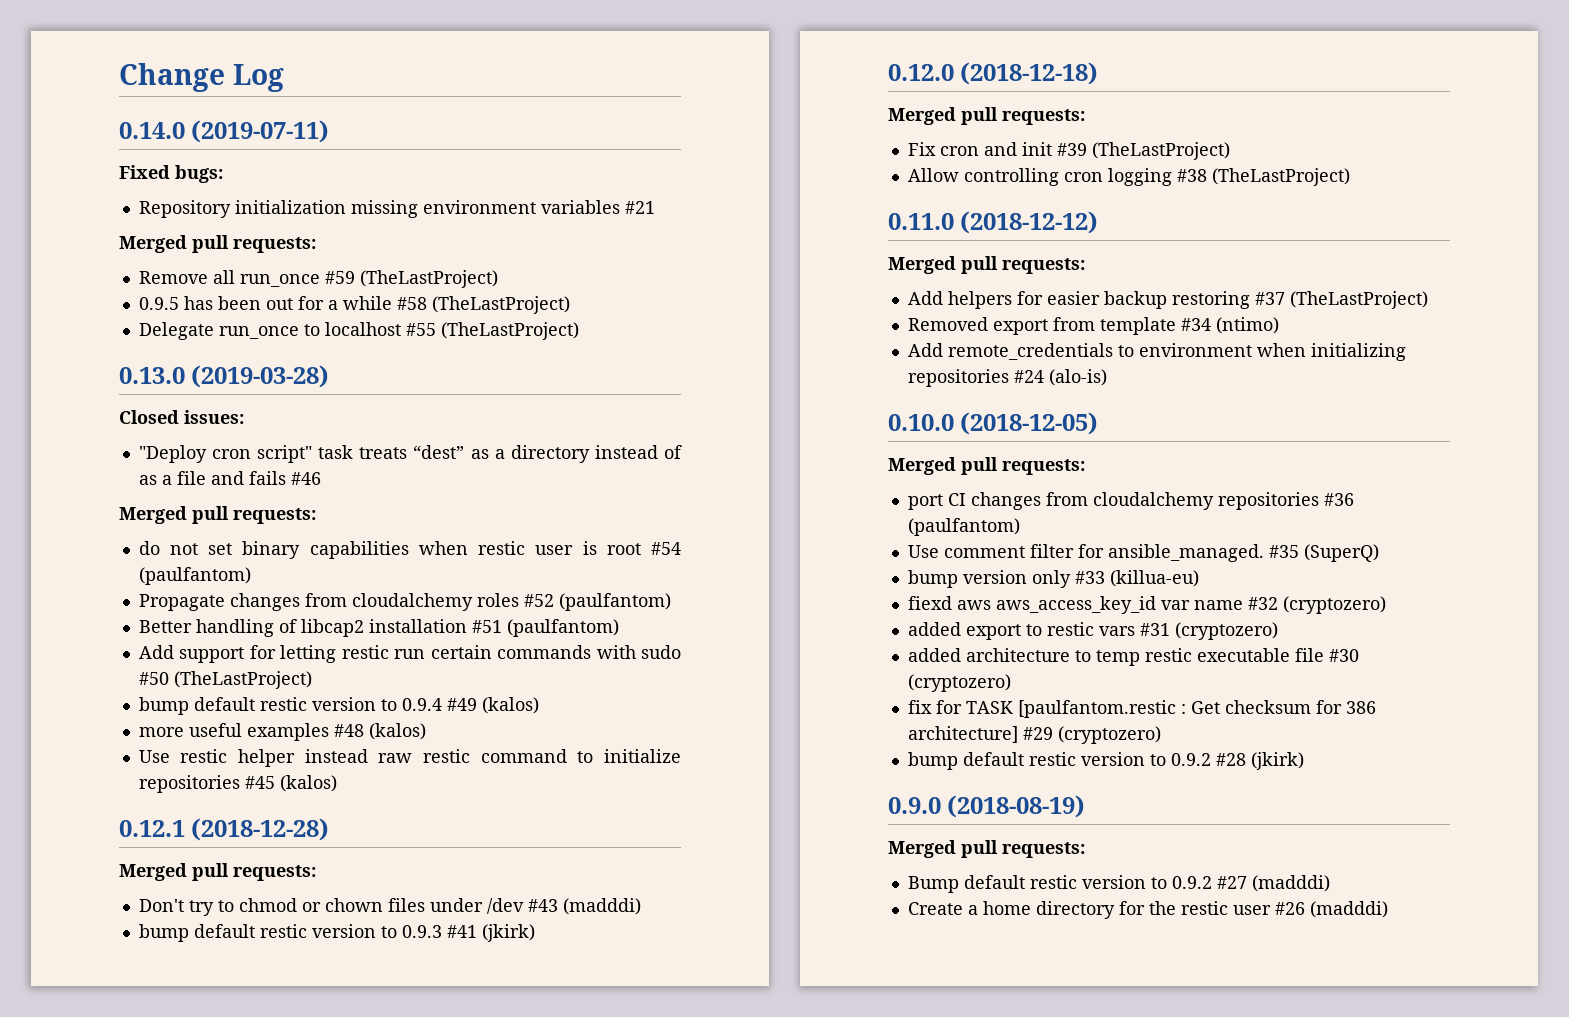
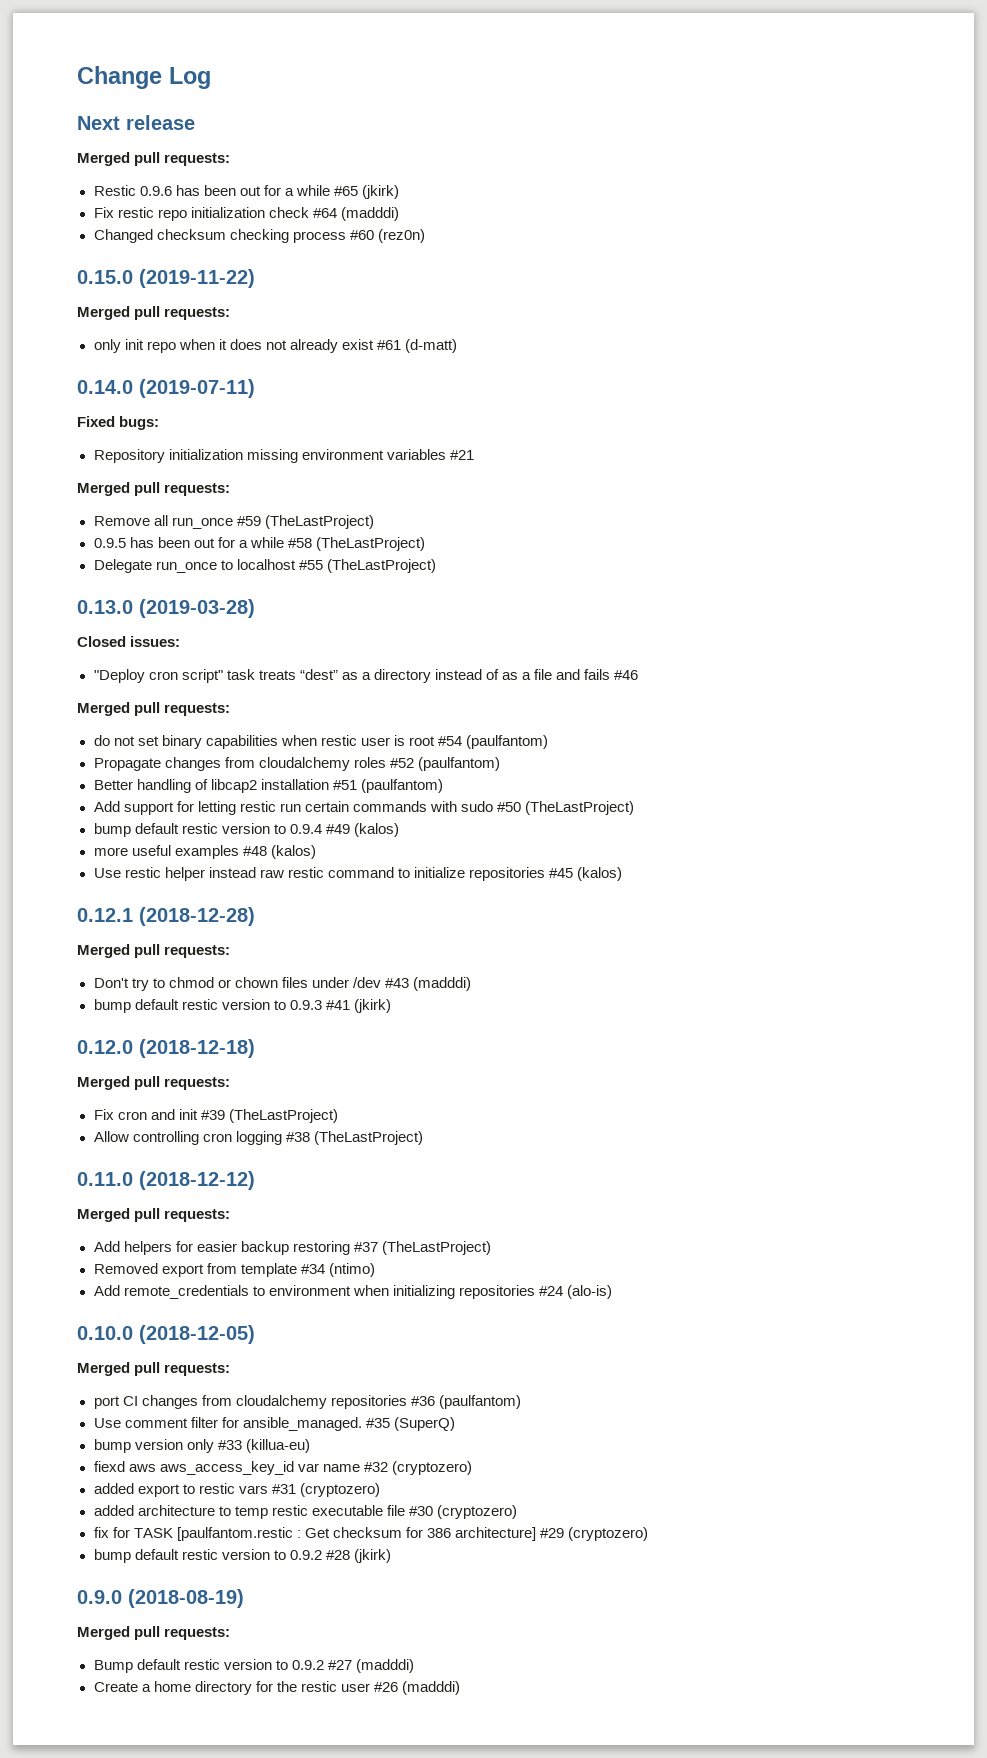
+ Next release
+ Merged pull requests:
+ Restic 0.9.6 has been out for a while #65 (jkirk)
+ Fix restic repo initialization check #64 (madddi)
+ Changed checksum checking process #60 (rez0n)
+ 0.15.0 (2019-11-22)
+ Merged pull requests:
+ only init repo when it does not already exist #61 (d-matt)

